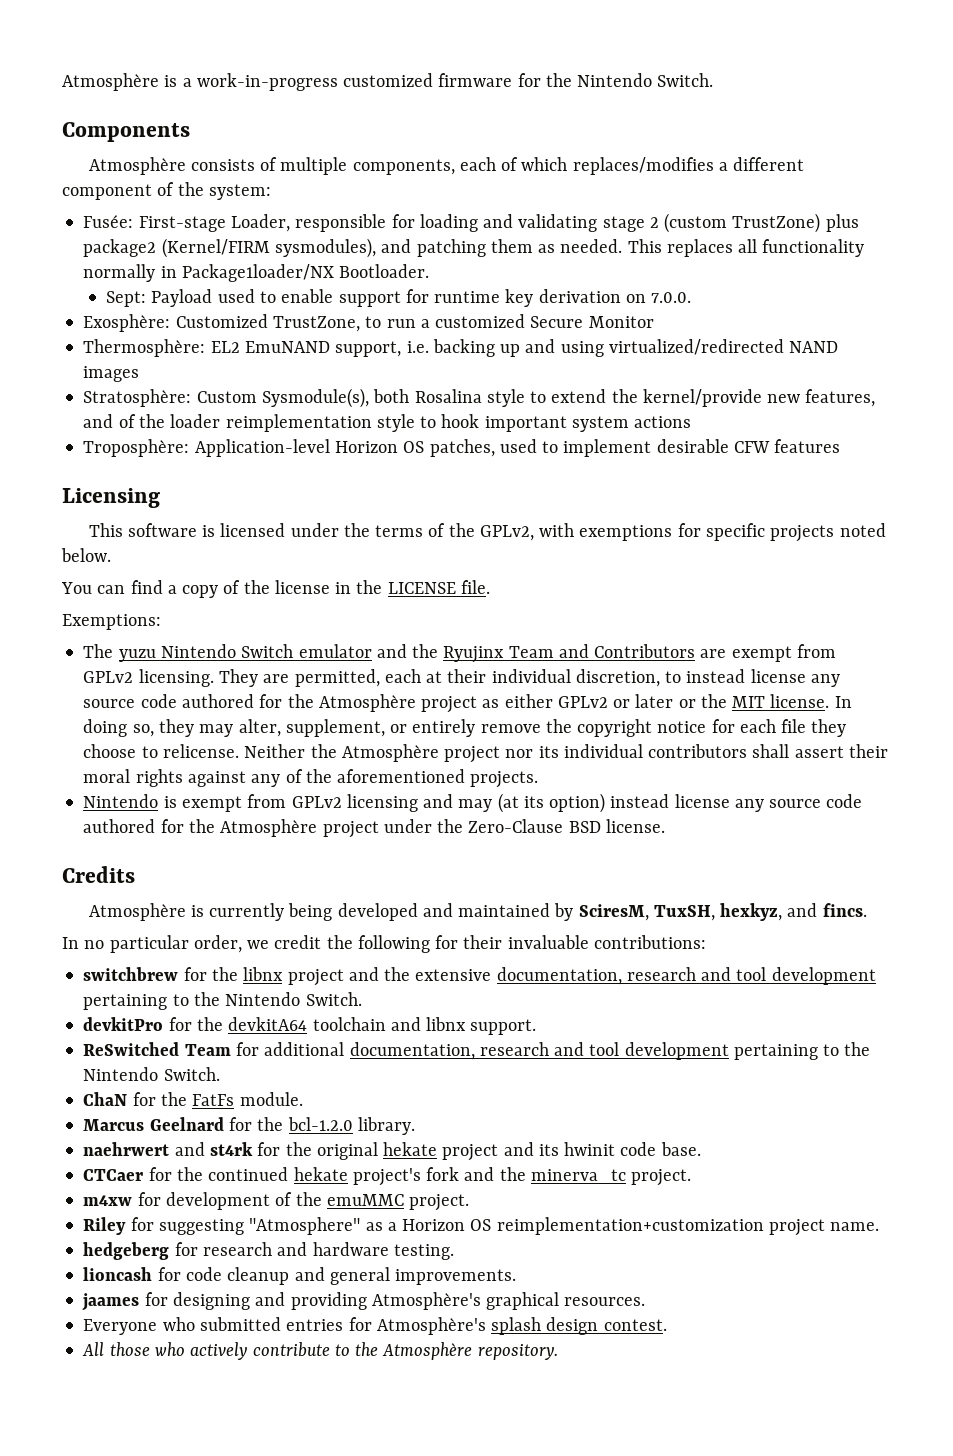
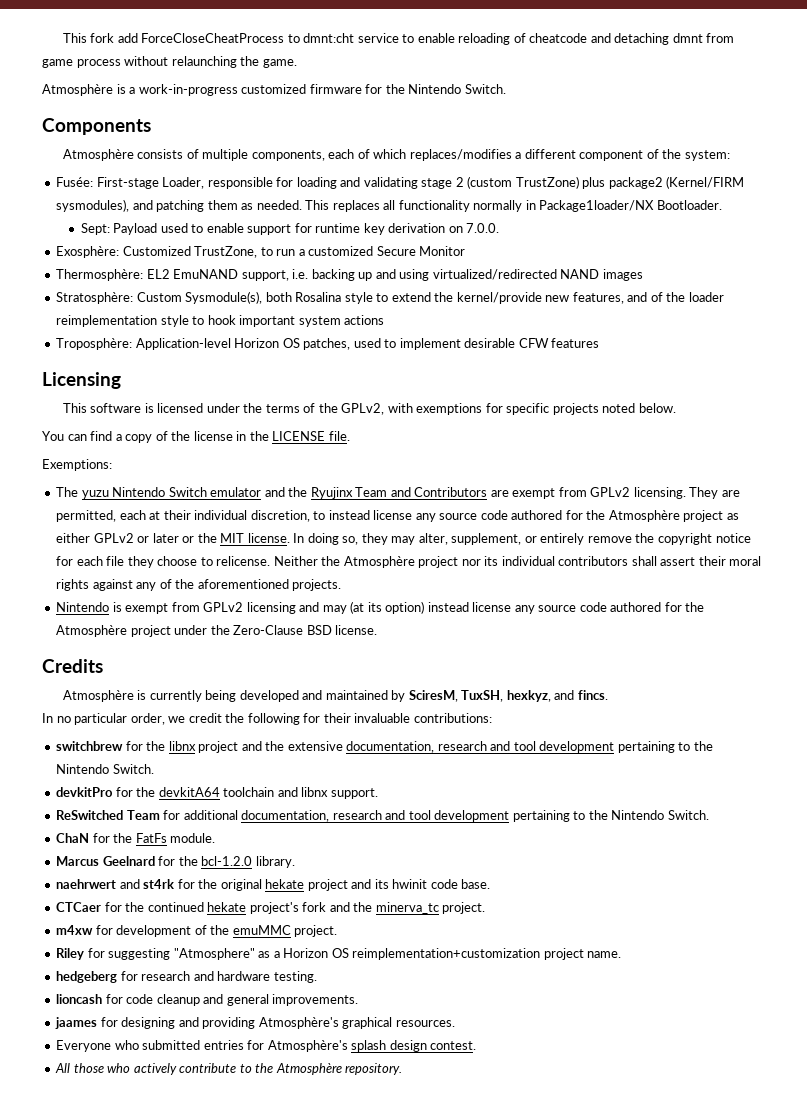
+ This fork add ForceCloseCheatProcess to dmnt:cht service to enable reloading of cheatcode and detaching dmnt from game process without relaunching the game.

